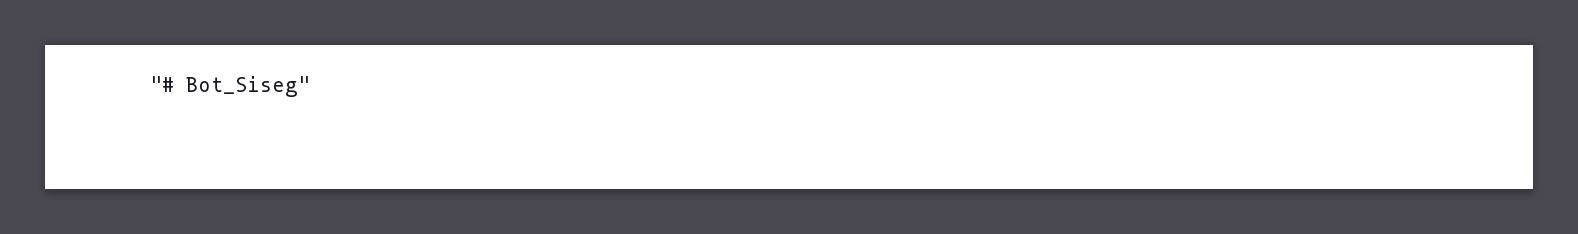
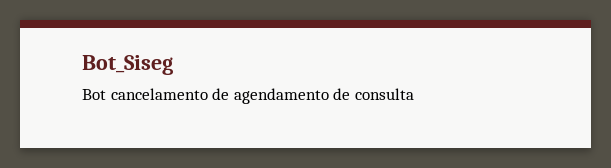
- "# Bot_Siseg"
+ Bot_Siseg
+ Bot cancelamento de agendamento de consulta

